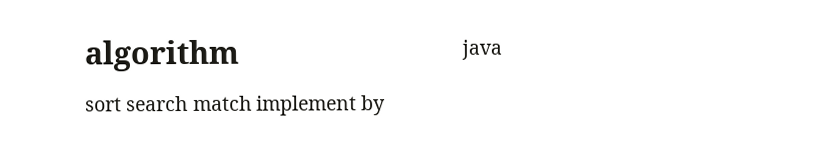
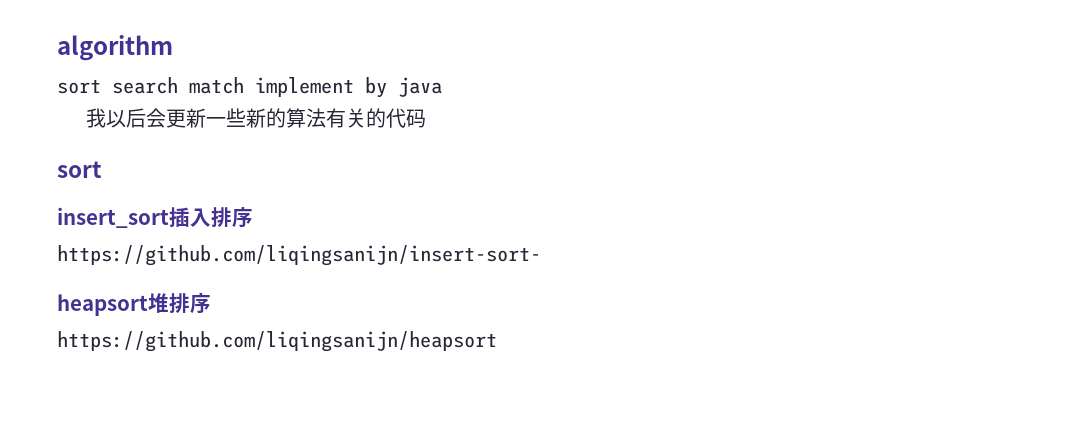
+ 我以后会更新一些新的算法有关的代码
+ sort
+ insert_sort插入排序
+ https://github.com/liqingsanijn/insert-sort-
+ heapsort堆排序
+ https://github.com/liqingsanijn/heapsort

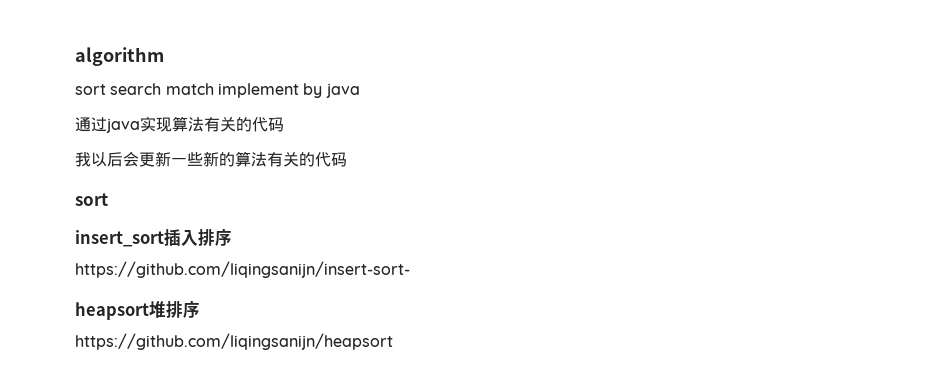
+ 通过java实现算法有关的代码

